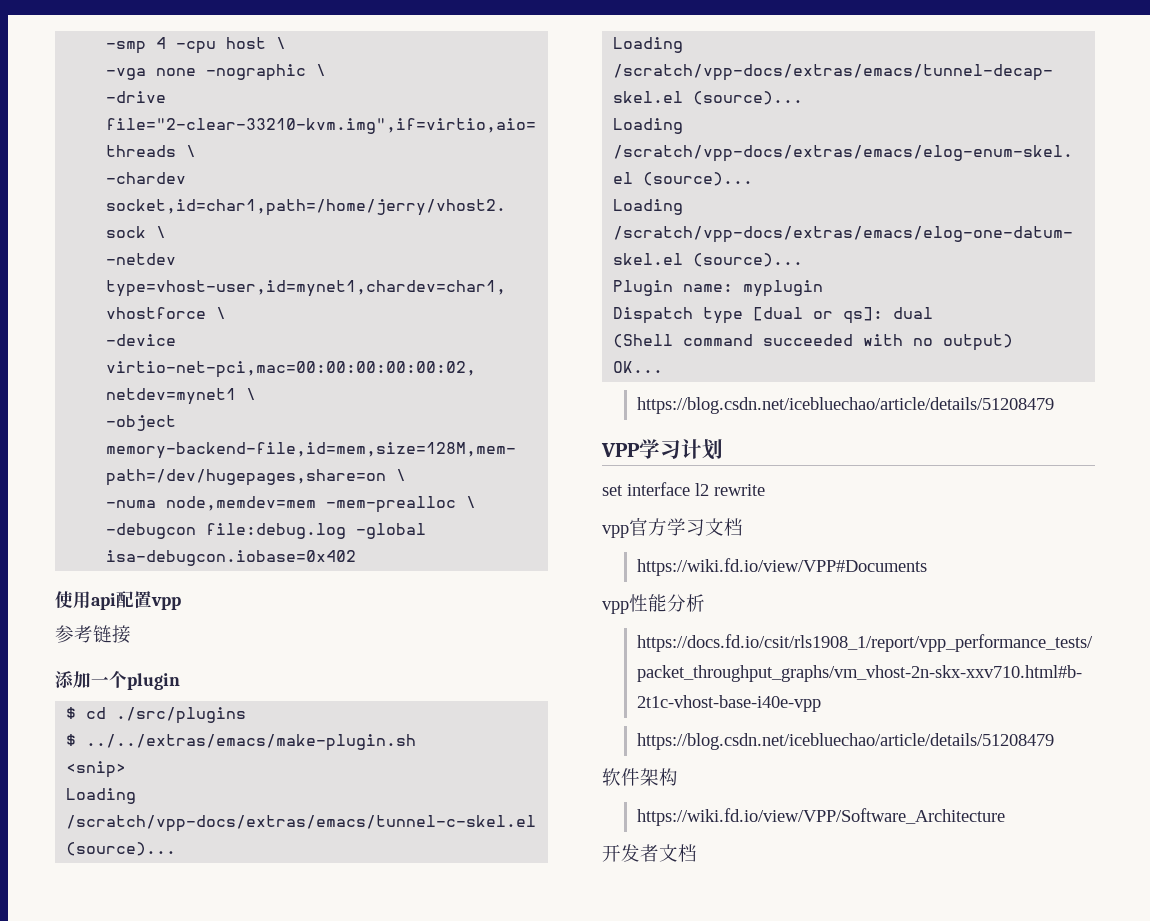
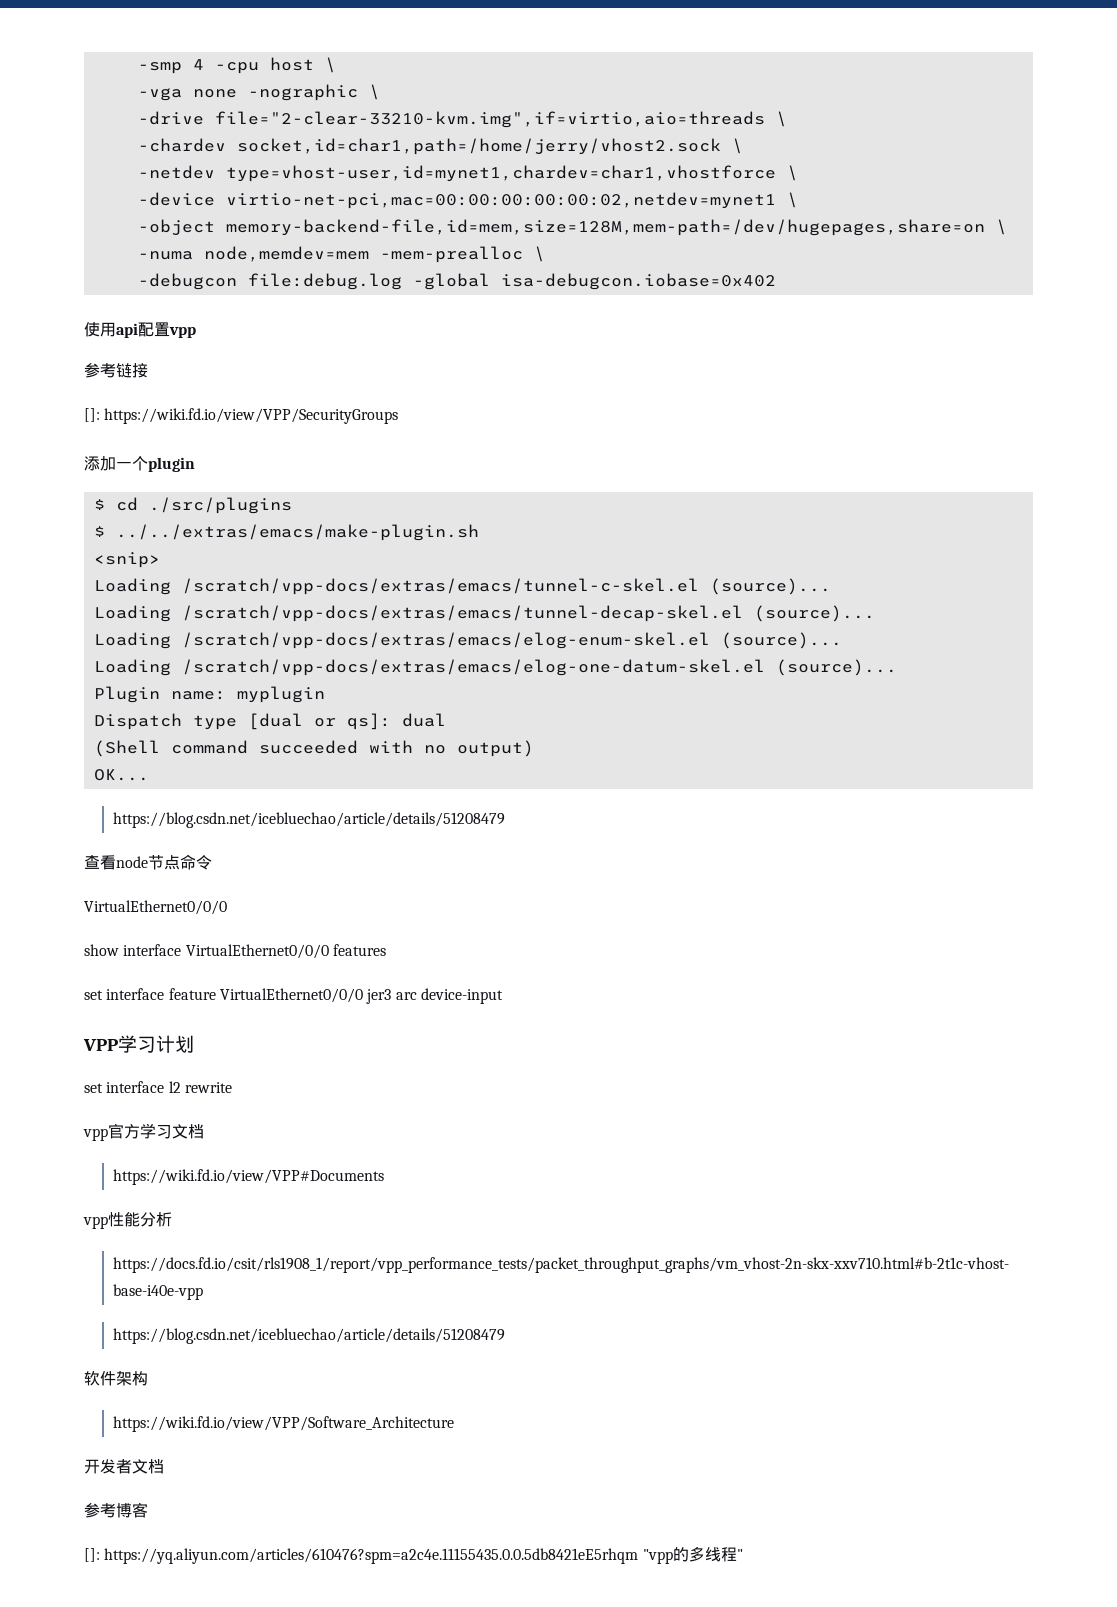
+ []: https://wiki.fd.io/view/VPP/SecurityGroups
+ 查看node节点命令
+ VirtualEthernet0/0/0
+ show interface VirtualEthernet0/0/0 features
+ set interface feature VirtualEthernet0/0/0 jer3 arc device-input
+ 参考博客
+ []: https://yq.aliyun.com/articles/610476?spm=a2c4e.11155435.0.0.5db8421eE5rhqm "vpp的多线程"

